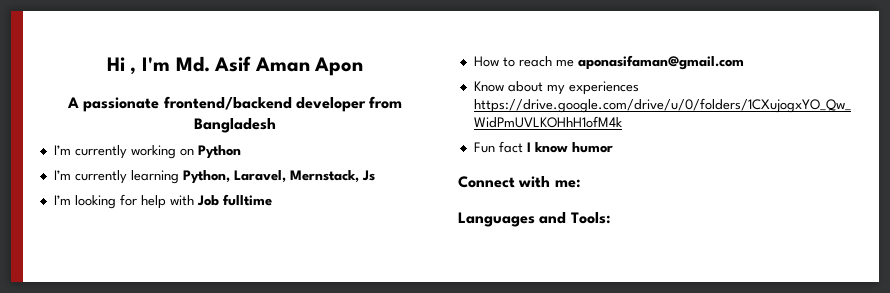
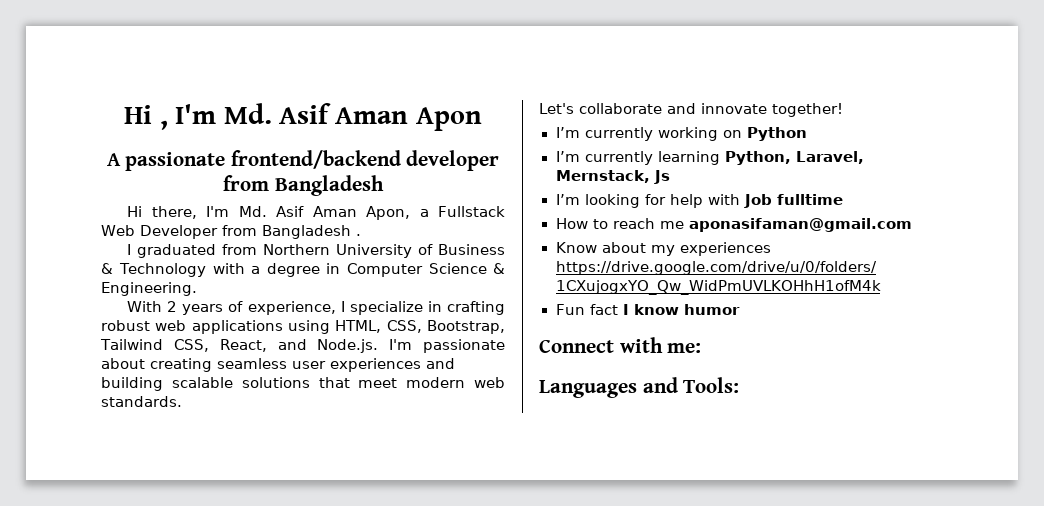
+ Hi there, I'm Md. Asif Aman Apon, a Fullstack Web Developer from Bangladesh .
+ I graduated from Northern University of Business & Technology with a degree in Computer Science & Engineering.
+ With 2 years of experience, I specialize in crafting robust web applications using HTML, CSS, Bootstrap, Tailwind CSS, React, and Node.js. I'm passionate about creating seamless user experiences and building scalable solutions that meet modern web standards.
+ Let's collaborate and innovate together!

